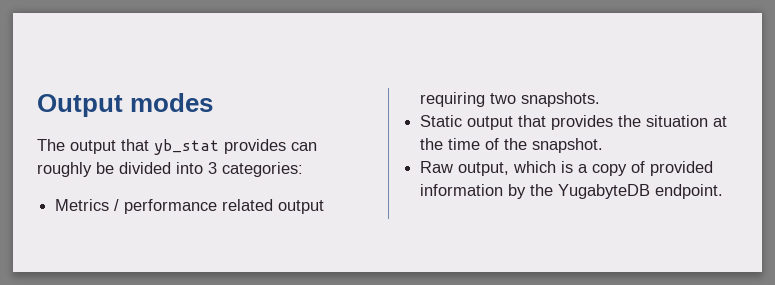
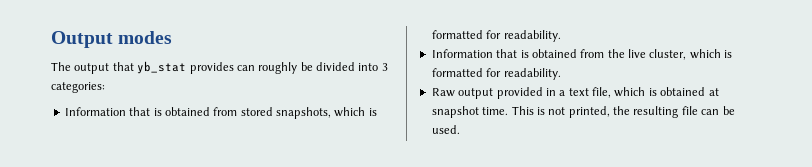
- Metrics / performance related output requiring two snapshots.
- Static output that provides the situation at the time of the snapshot.
- Raw output, which is a copy of provided information by the YugabyteDB endpoint.
+ Information that is obtained from stored snapshots, which is formatted for readability.
+ Information that is obtained from the live cluster, which is formatted for readability.
+ Raw output provided in a text file, which is obtained at snapshot time. This is not printed, the resulting file can be used.

